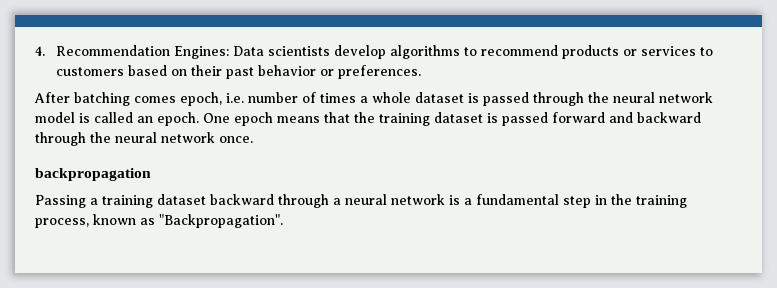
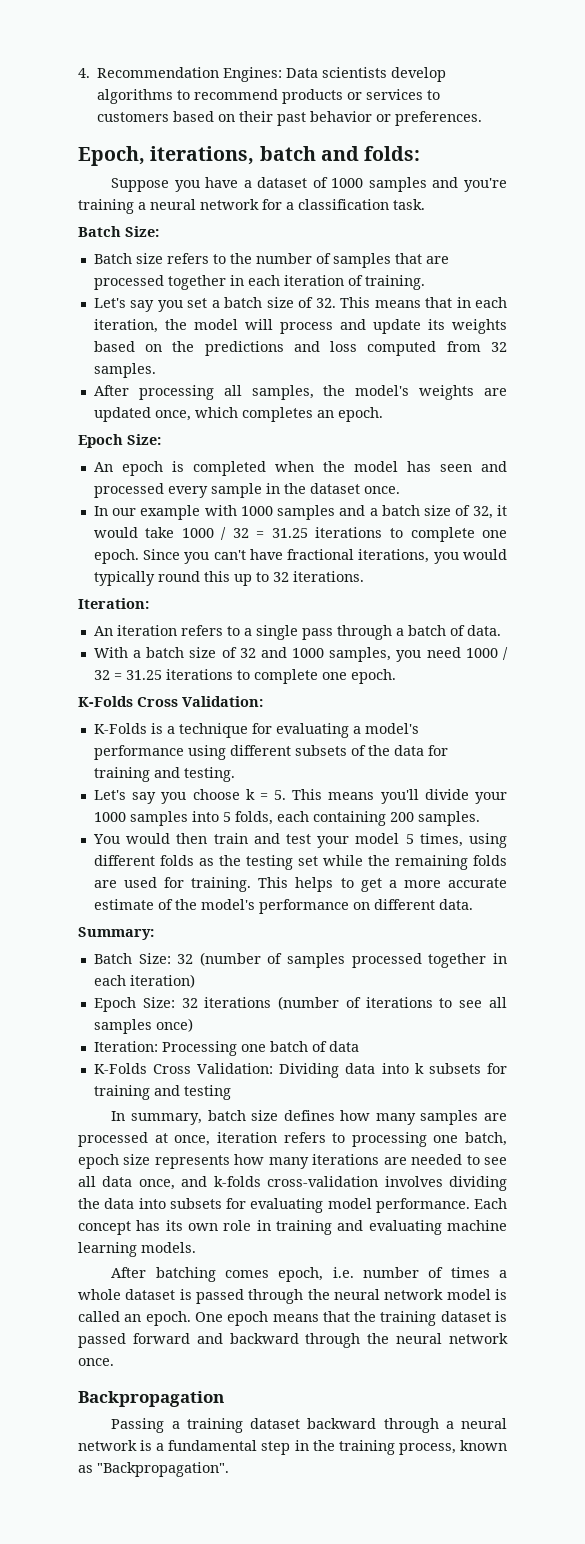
+ Epoch, iterations, batch and folds:
+ Suppose you have a dataset of 1000 samples and you're training a neural network for a classification task.
+ Batch Size:
+ Batch size refers to the number of samples that are processed together in each iteration of training.
+ Let's say you set a batch size of 32. This means that in each iteration, the model will process and update its weights based on the predictions and loss computed from 32 samples.
+ After processing all samples, the model's weights are updated once, which completes an epoch.
+ Epoch Size:
+ An epoch is completed when the model has seen and processed every sample in the dataset once.
+ In our example with 1000 samples and a batch size of 32, it would take 1000 / 32 = 31.25 iterations to complete one epoch. Since you can't have fractional iterations, you would typically round this up to 32 iterations.
+ Iteration:
+ An iteration refers to a single pass through a batch of data.
+ With a batch size of 32 and 1000 samples, you need 1000 / 32 = 31.25 iterations to complete one epoch.
+ K-Folds Cross Validation:
+ K-Folds is a technique for evaluating a model's performance using different subsets of the data for training and testing.
+ Let's say you choose k = 5. This means you'll divide your 1000 samples into 5 folds, each containing 200 samples.
+ You would then train and test your model 5 times, using different folds as the testing set while the remaining folds are used for training. This helps to get a more accurate estimate of the model's performance on different data.
+ Summary:
+ Batch Size: 32 (number of samples processed together in each iteration)
+ Epoch Size: 32 iterations (number of iterations to see all samples once)
+ Iteration: Processing one batch of data
+ K-Folds Cross Validation: Dividing data into k subsets for training and testing
+ In summary, batch size defines how many samples are processed at once, iteration refers to processing one batch, epoch size represents how many iterations are needed to see all data once, and k-folds cross-validation involves dividing the data into subsets for evaluating model performance. Each concept has its own role in training and evaluating machine learning models.
- backpropagation
+ Backpropagation

